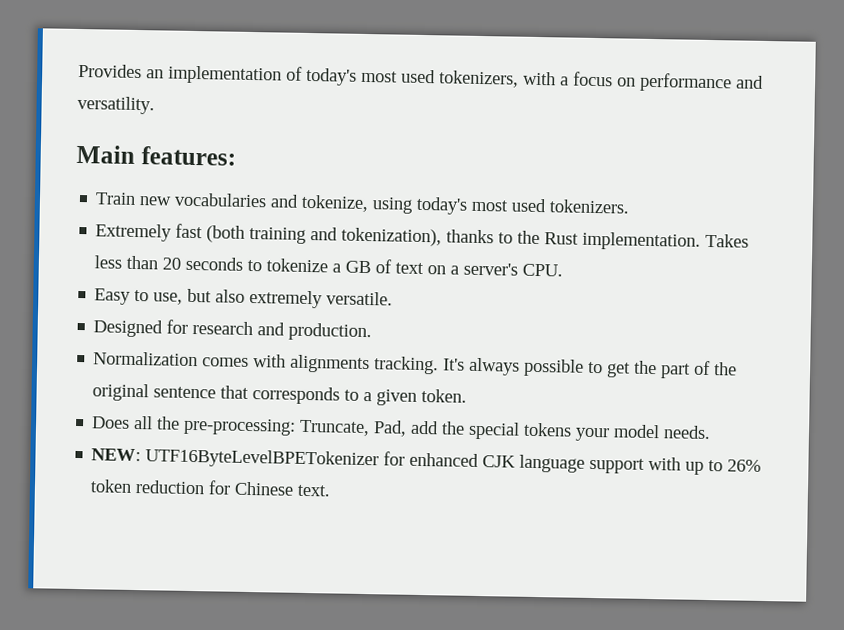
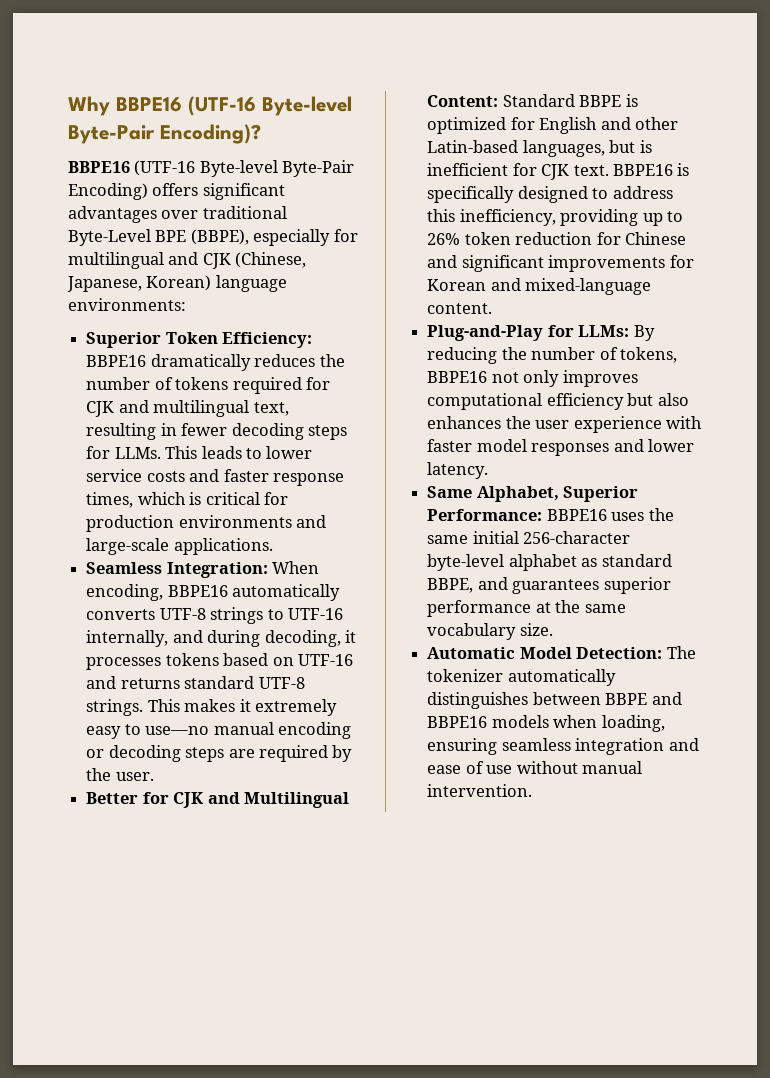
- Provides an implementation of today's most used tokenizers, with a focus on performance and versatility.
- Main features:
- Train new vocabularies and tokenize, using today's most used tokenizers.
- Extremely fast (both training and tokenization), thanks to the Rust implementation. Takes less than 20 seconds to tokenize a GB of text on a server's CPU.
- Easy to use, but also extremely versatile.
- Designed for research and production.
- Normalization comes with alignments tracking. It's always possible to get the part of the original sentence that corresponds to a given token.
- Does all the pre-processing: Truncate, Pad, add the special tokens your model needs.
- NEW: UTF16ByteLevelBPETokenizer for enhanced CJK language support with up to 26% token reduction for Chinese text.
+ Why BBPE16 (UTF-16 Byte-level Byte-Pair Encoding)?
+ BBPE16 (UTF-16 Byte-level Byte-Pair Encoding) offers significant advantages over traditional Byte-Level BPE (BBPE), especially for multilingual and CJK (Chinese, Japanese, Korean) language environments:
+ Superior Token Efficiency: BBPE16 dramatically reduces the number of tokens required for CJK and multilingual text, resulting in fewer decoding steps for LLMs. This leads to lower service costs and faster response times, which is critical for production environments and large-scale applications.
+ Seamless Integration: When encoding, BBPE16 automatically converts UTF-8 strings to UTF-16 internally, and during decoding, it processes tokens based on UTF-16 and returns standard UTF-8 strings. This makes it extremely easy to use—no manual encoding or decoding steps are required by the user.
+ Better for CJK and Multilingual Content: Standard BBPE is optimized for English and other Latin-based languages, but is inefficient for CJK text. BBPE16 is specifically designed to address this inefficiency, providing up to 26% token reduction for Chinese and significant improvements for Korean and mixed-language content.
+ Plug-and-Play for LLMs: By reducing the number of tokens, BBPE16 not only improves computational efficiency but also enhances the user experience with faster model responses and lower latency.
+ Same Alphabet, Superior Performance: BBPE16 uses the same initial 256-character byte-level alphabet as standard BBPE, and guarantees superior performance at the same vocabulary size.
+ Automatic Model Detection: The tokenizer automatically distinguishes between BBPE and BBPE16 models when loading, ensuring seamless integration and ease of use without manual intervention.

